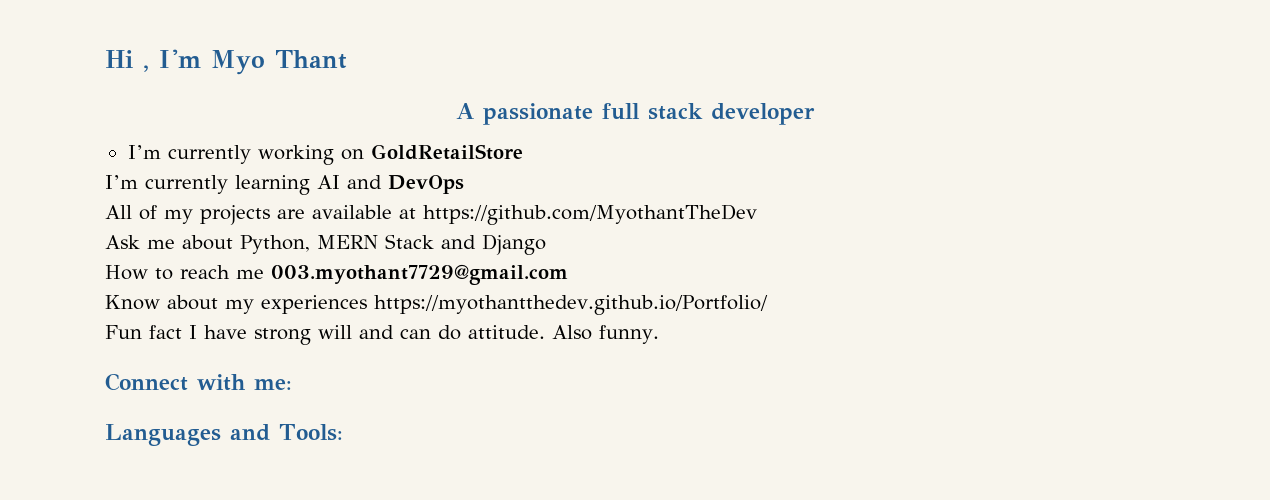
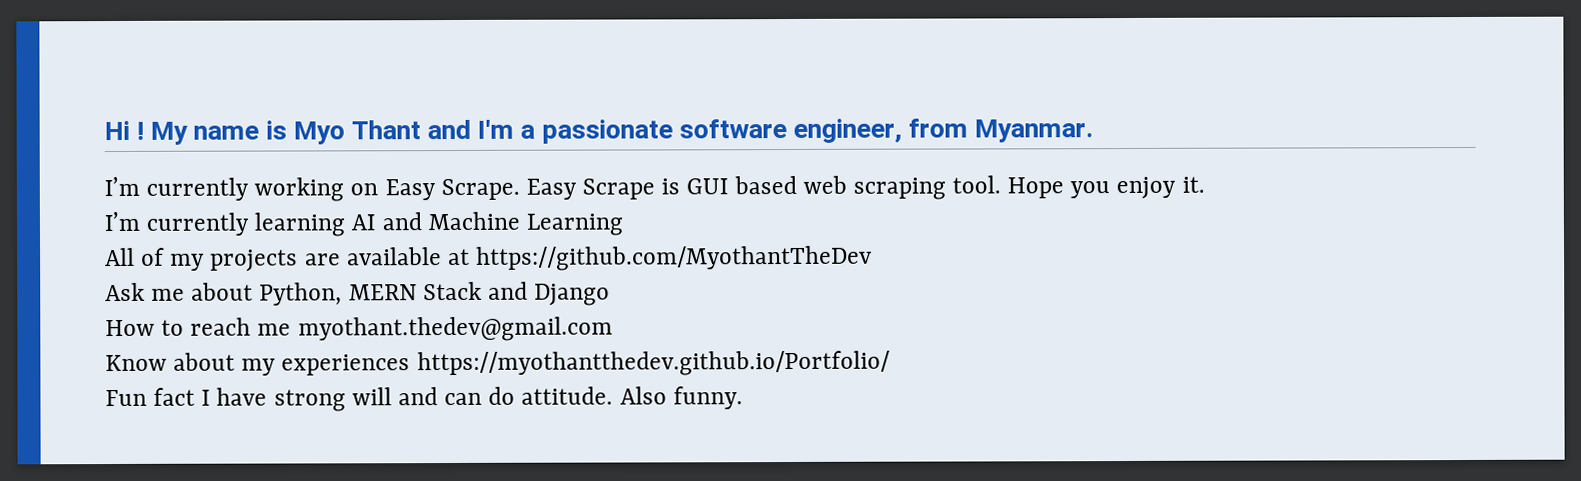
- Hi , I'm Myo Thant
- A passionate full stack developer
- I’m currently working on GoldRetailStore
+ Hi ! My name is Myo Thant and I'm a passionate software engineer, from Myanmar.
+ I’m currently working on Easy Scrape. Easy Scrape is GUI based web scraping tool. Hope you enjoy it.
- I’m currently learning AI and DevOps
+ I’m currently learning AI and Machine Learning
- How to reach me 003.myothant7729@gmail.com
+ How to reach me myothant.thedev@gmail.com
- Connect with me:
- Languages and Tools:

